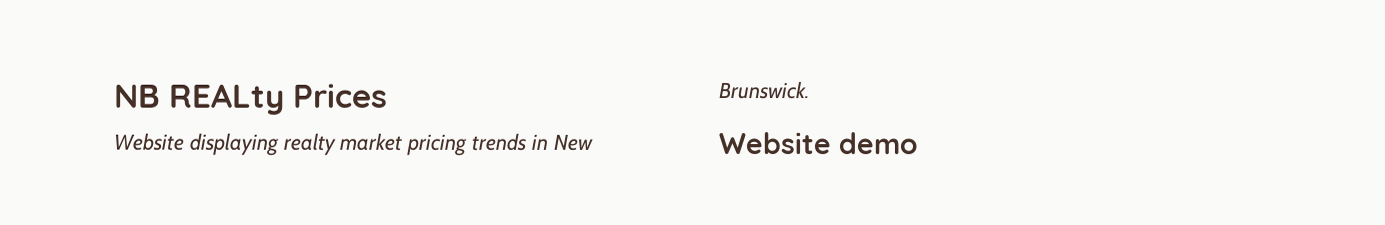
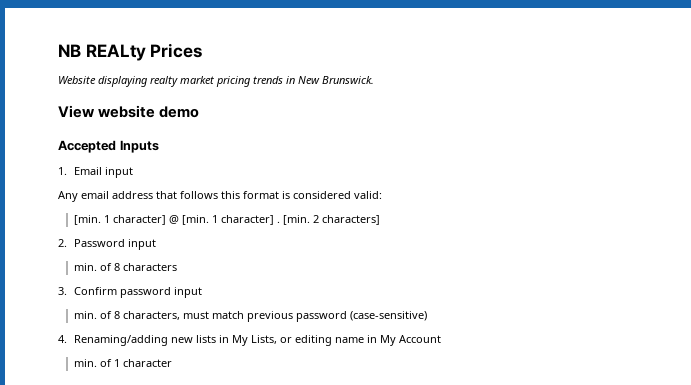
- Website demo
+ View website demo
+ Accepted Inputs
+ 1. Email input
+ Any email address that follows this format is considered valid:
+ [min. 1 character] @ [min. 1 character] . [min. 2 characters]
+ 2. Password input
+ min. of 8 characters
+ 3. Confirm password input
+ min. of 8 characters, must match previous password (case-sensitive)
+ 4. Renaming/adding new lists in My Lists, or editing name in My Account
+ min. of 1 character

